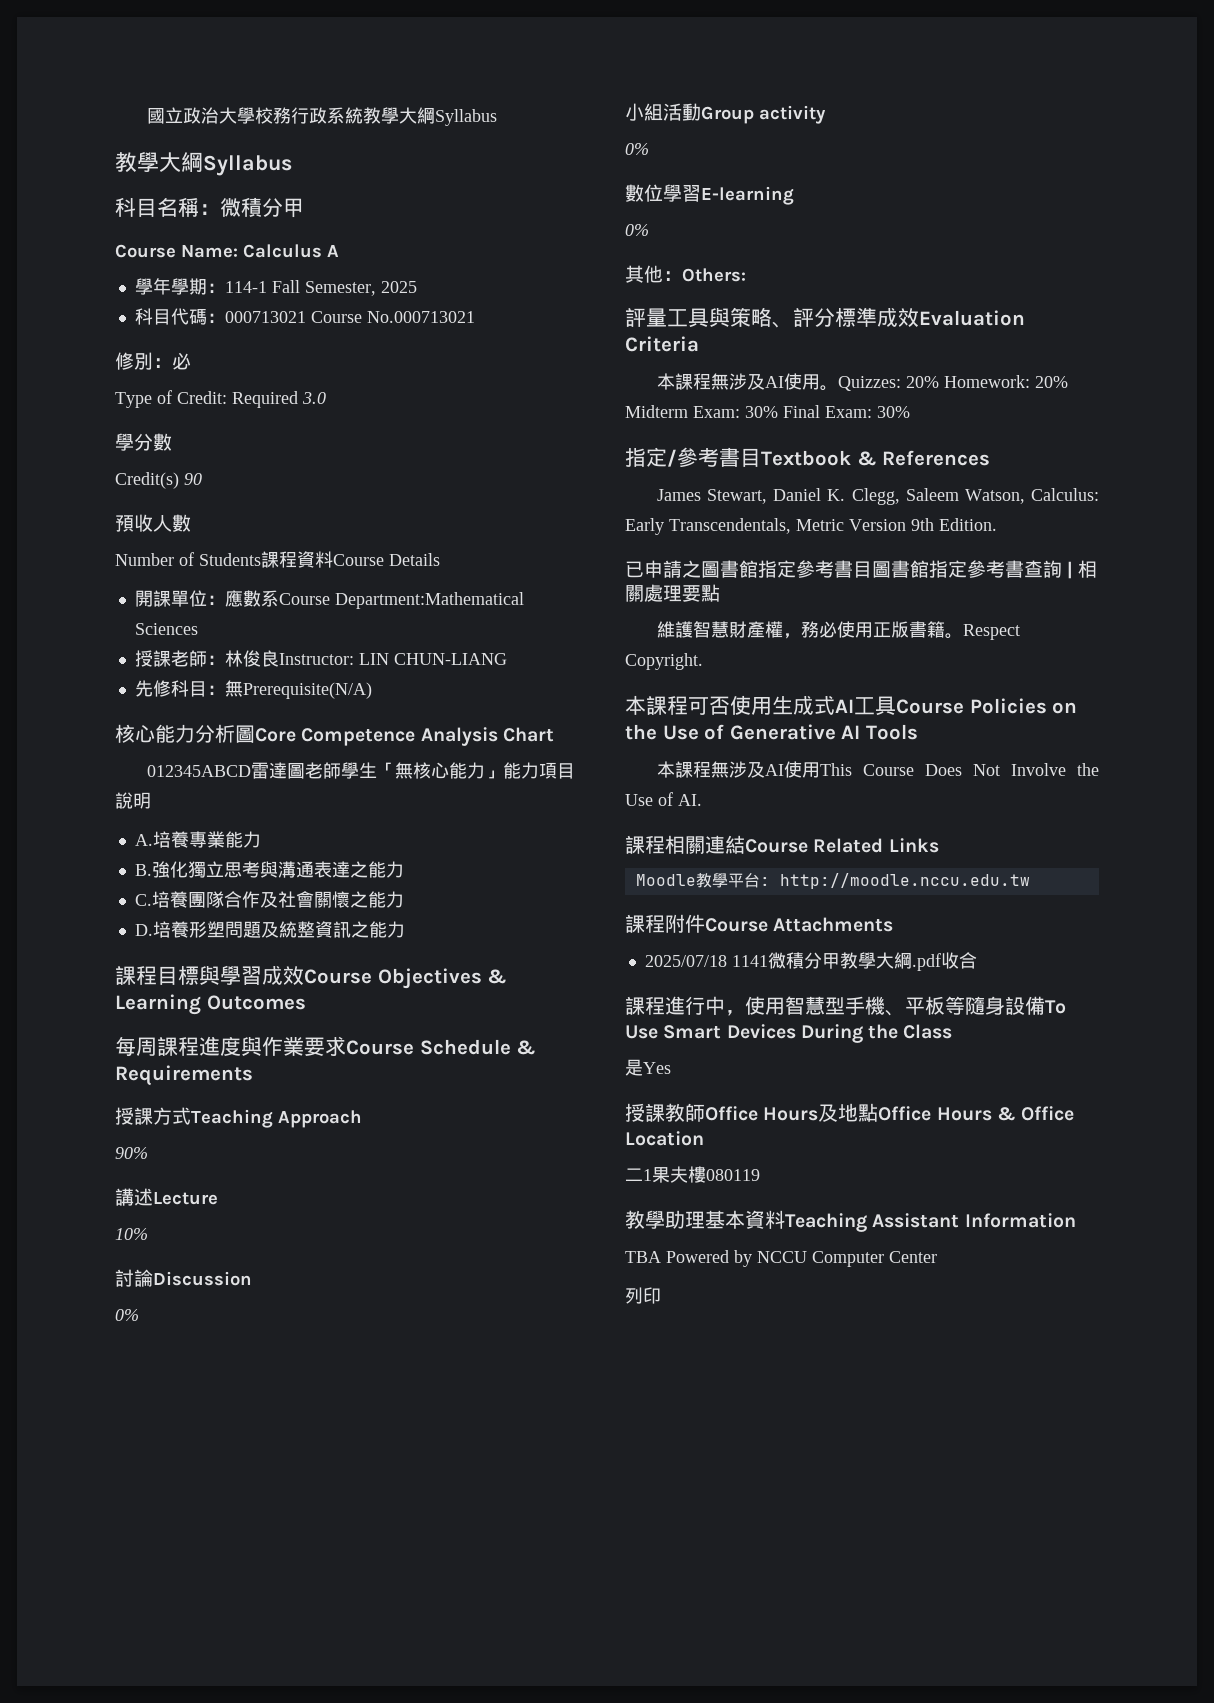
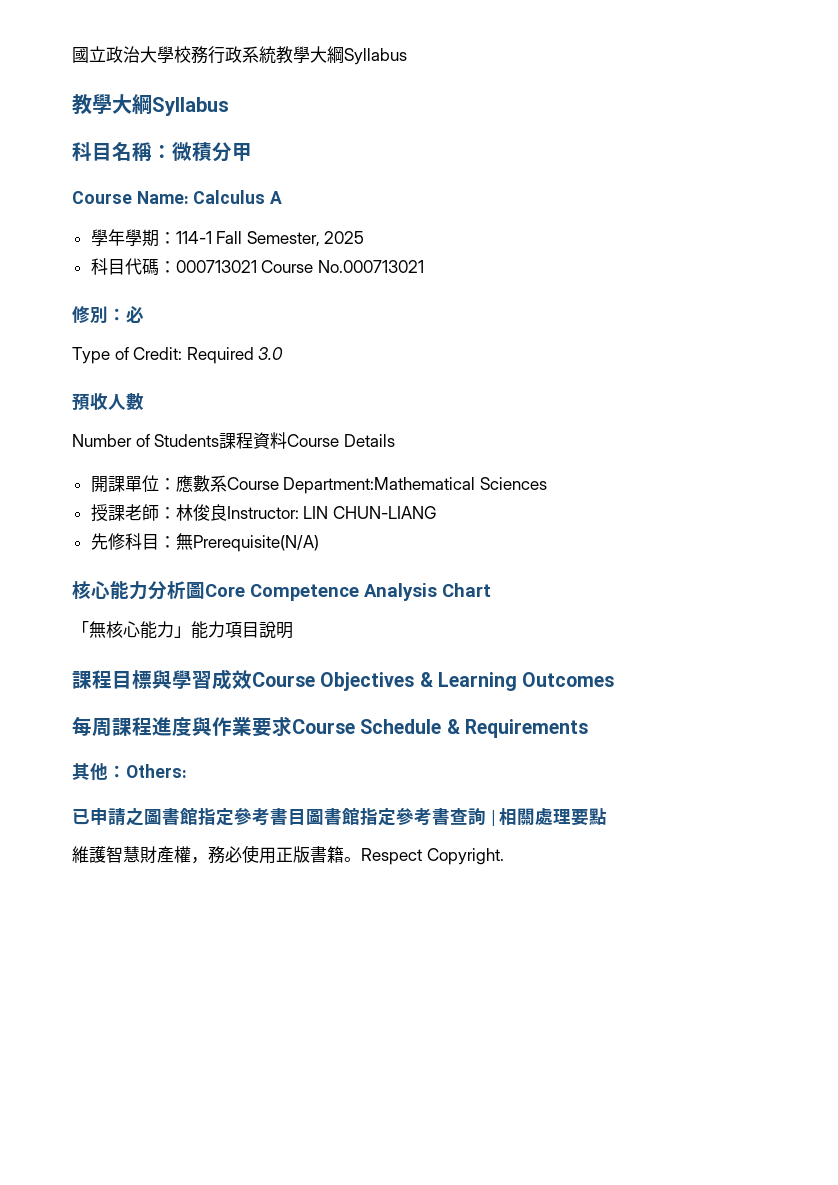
- 學分數
- Credit(s) 90
- 012345ABCD雷達圖老師學生「無核心能力」能力項目說明
+ 「無核心能力」能力項目說明
- A.培養專業能力
- B.強化獨立思考與溝通表達之能力
- C.培養團隊合作及社會關懷之能力
- D.培養形塑問題及統整資訊之能力
- 授課方式Teaching Approach
- 90%
- 講述Lecture
- 10%
- 討論Discussion
- 0%
- 小組活動Group activity
- 0%
- 數位學習E-learning
- 0%
  其他：Others:
- 評量工具與策略、評分標準成效Evaluation Criteria
- 本課程無涉及AI使用。Quizzes: 20% Homework: 20% Midterm Exam: 30% Final Exam: 30%
- 指定/參考書目Textbook & References
- James Stewart, Daniel K. Clegg, Saleem Watson, Calculus: Early Transcendentals, Metric Version 9th Edition.
- 本課程可否使用生成式AI工具Course Policies on the Use of Generative AI Tools
- 本課程無涉及AI使用This Course Does Not Involve the Use of AI.
- 課程相關連結Course Related Links
- Moodle教學平台: http://moodle.nccu.edu.tw
- 課程附件Course Attachments
- 2025/07/18 1141微積分甲教學大綱.pdf收合
- 課程進行中，使用智慧型手機、平板等隨身設備To Use Smart Devices During the Class
- 是Yes
- 授課教師Office Hours及地點Office Hours & Office Location
- 二1果夫樓080119
- 教學助理基本資料Teaching Assistant Information
- TBA Powered by NCCU Computer Center
- 列印

